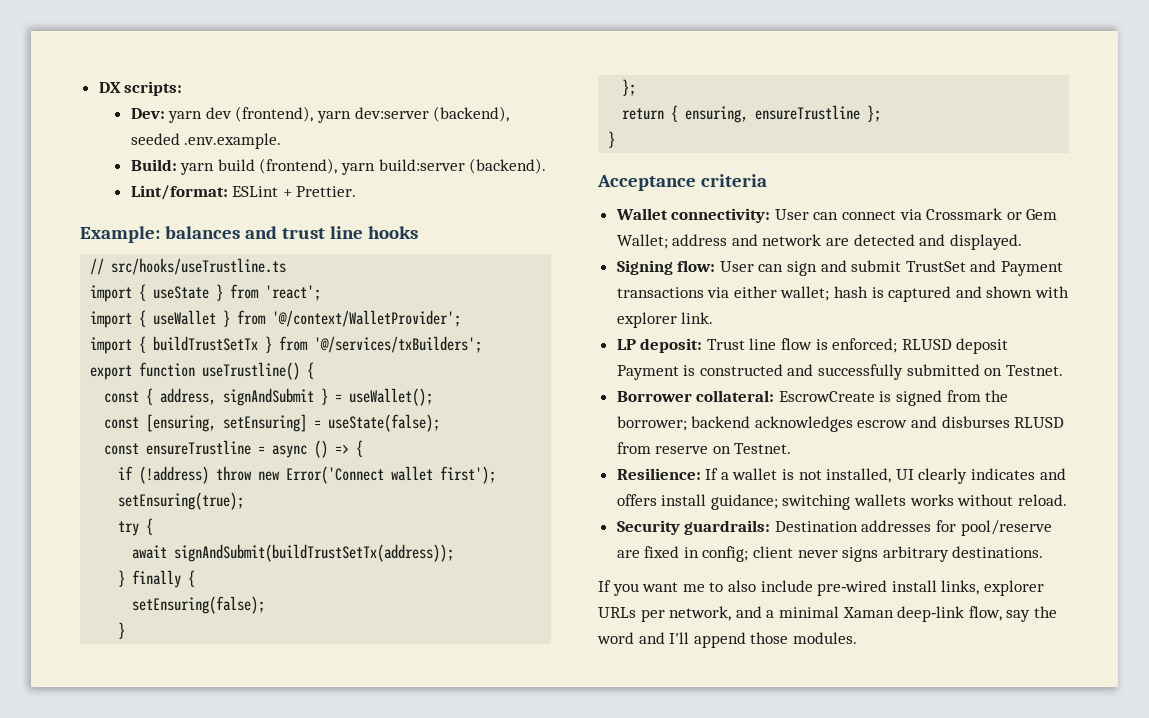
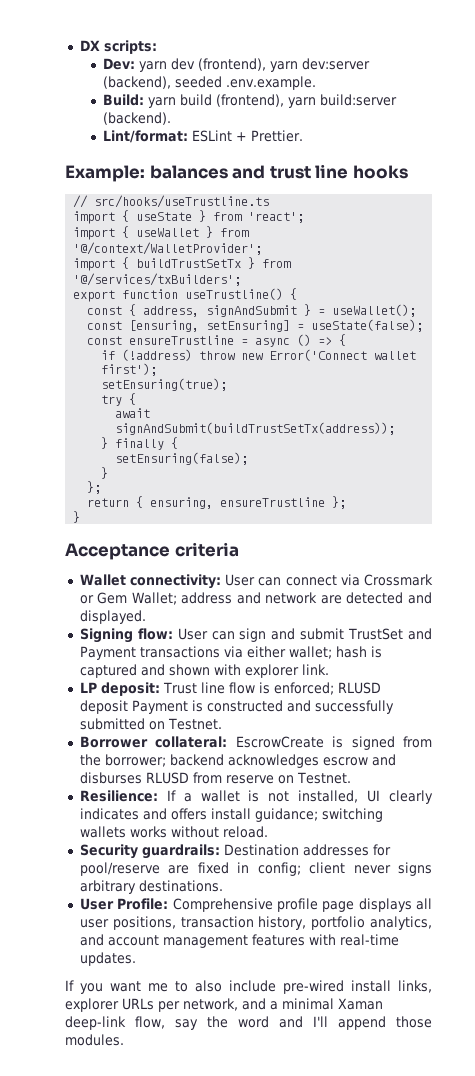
+ User Profile: Comprehensive profile page displays all user positions, transaction history, portfolio analytics, and account management features with real-time updates.

